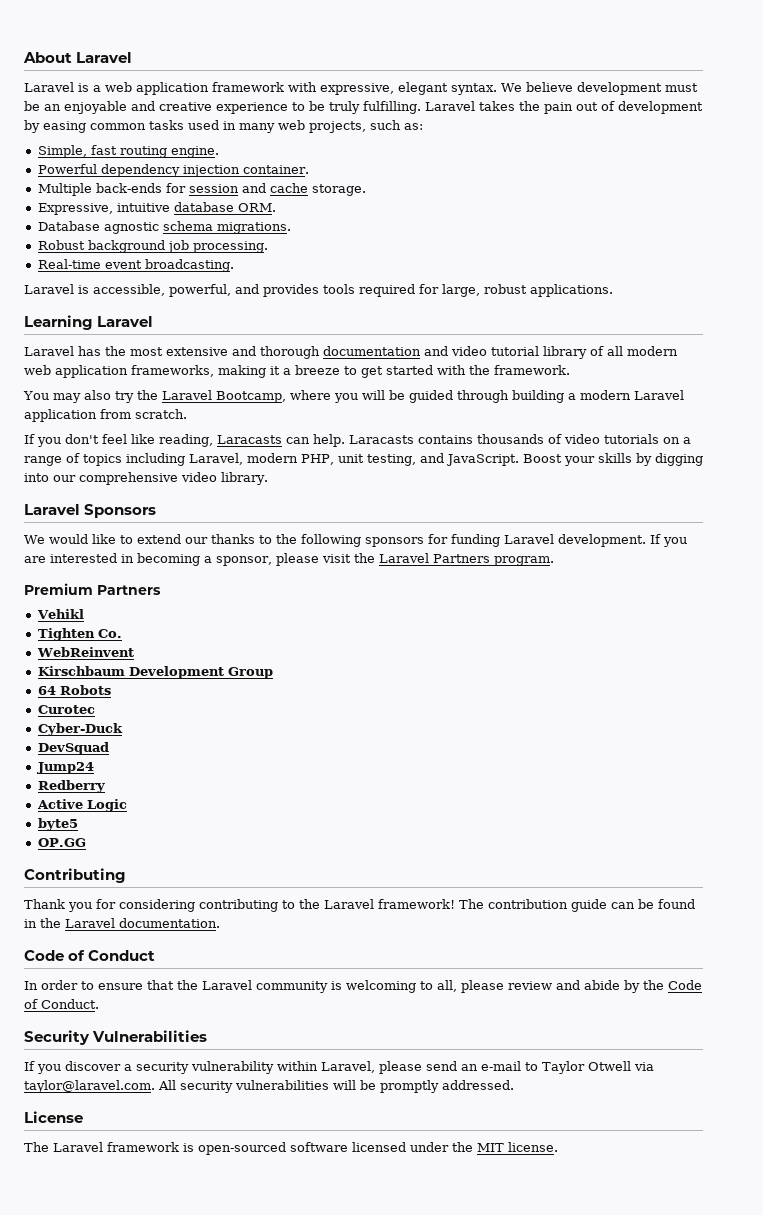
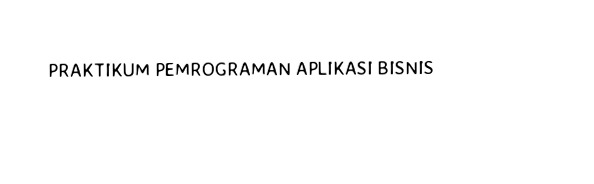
- About Laravel
- Laravel is a web application framework with expressive, elegant syntax. We believe development must be an enjoyable and creative experience to be truly fulfilling. Laravel takes the pain out of development by easing common tasks used in many web projects, such as:
- Simple, fast routing engine.
- Powerful dependency injection container.
- Multiple back-ends for session and cache storage.
- Expressive, intuitive database ORM.
- Database agnostic schema migrations.
- Robust background job processing.
- Real-time event broadcasting.
- Laravel is accessible, powerful, and provides tools required for large, robust applications.
- Learning Laravel
- Laravel has the most extensive and thorough documentation and video tutorial library of all modern web application frameworks, making it a breeze to get started with the framework.
- You may also try the Laravel Bootcamp, where you will be guided through building a modern Laravel application from scratch.
- If you don't feel like reading, Laracasts can help. Laracasts contains thousands of video tutorials on a range of topics including Laravel, modern PHP, unit testing, and JavaScript. Boost your skills by digging into our comprehensive video library.
- Laravel Sponsors
- We would like to extend our thanks to the following sponsors for funding Laravel development. If you are interested in becoming a sponsor, please visit the Laravel Partners program.
- Premium Partners
- Vehikl
- Tighten Co.
- WebReinvent
- Kirschbaum Development Group
- 64 Robots
- Curotec
- Cyber-Duck
- DevSquad
- Jump24
- Redberry
- Active Logic
- byte5
- OP.GG
- Contributing
- Thank you for considering contributing to the Laravel framework! The contribution guide can be found in the Laravel documentation.
- Code of Conduct
- In order to ensure that the Laravel community is welcoming to all, please review and abide by the Code of Conduct.
- Security Vulnerabilities
- If you discover a security vulnerability within Laravel, please send an e-mail to Taylor Otwell via taylor@laravel.com. All security vulnerabilities will be promptly addressed.
- License
- The Laravel framework is open-sourced software licensed under the MIT license.
+ PRAKTIKUM PEMROGRAMAN APLIKASI BISNIS

